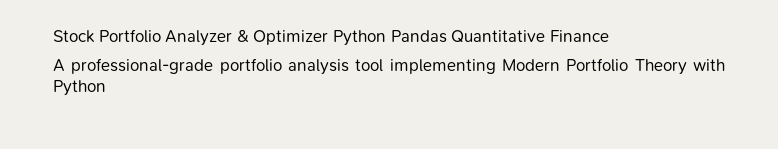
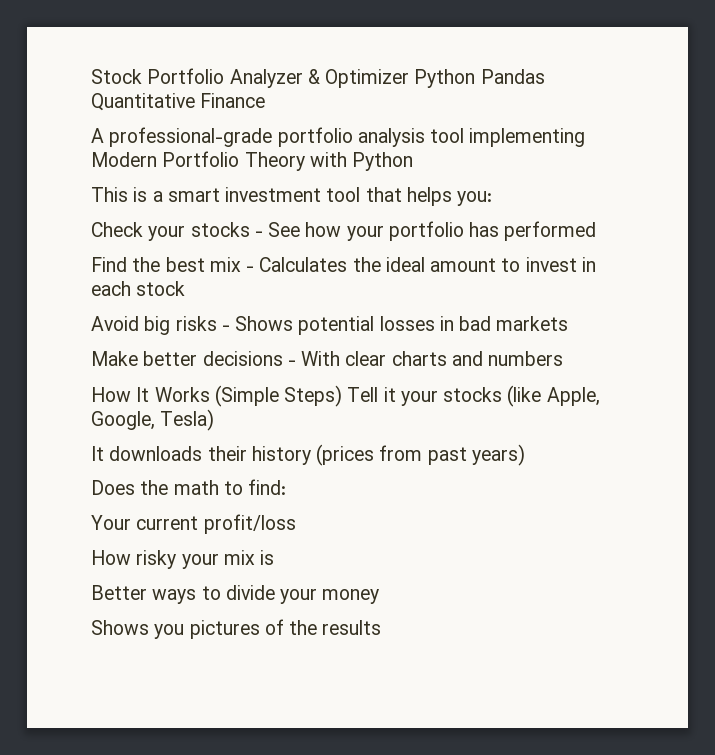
+ This is a smart investment tool that helps you:
+ Check your stocks - See how your portfolio has performed
+ Find the best mix - Calculates the ideal amount to invest in each stock
+ Avoid big risks - Shows potential losses in bad markets
+ Make better decisions - With clear charts and numbers
+ How It Works (Simple Steps) Tell it your stocks (like Apple, Google, Tesla)
+ It downloads their history (prices from past years)
+ Does the math to find:
+ Your current profit/loss
+ How risky your mix is
+ Better ways to divide your money
+ Shows you pictures of the results

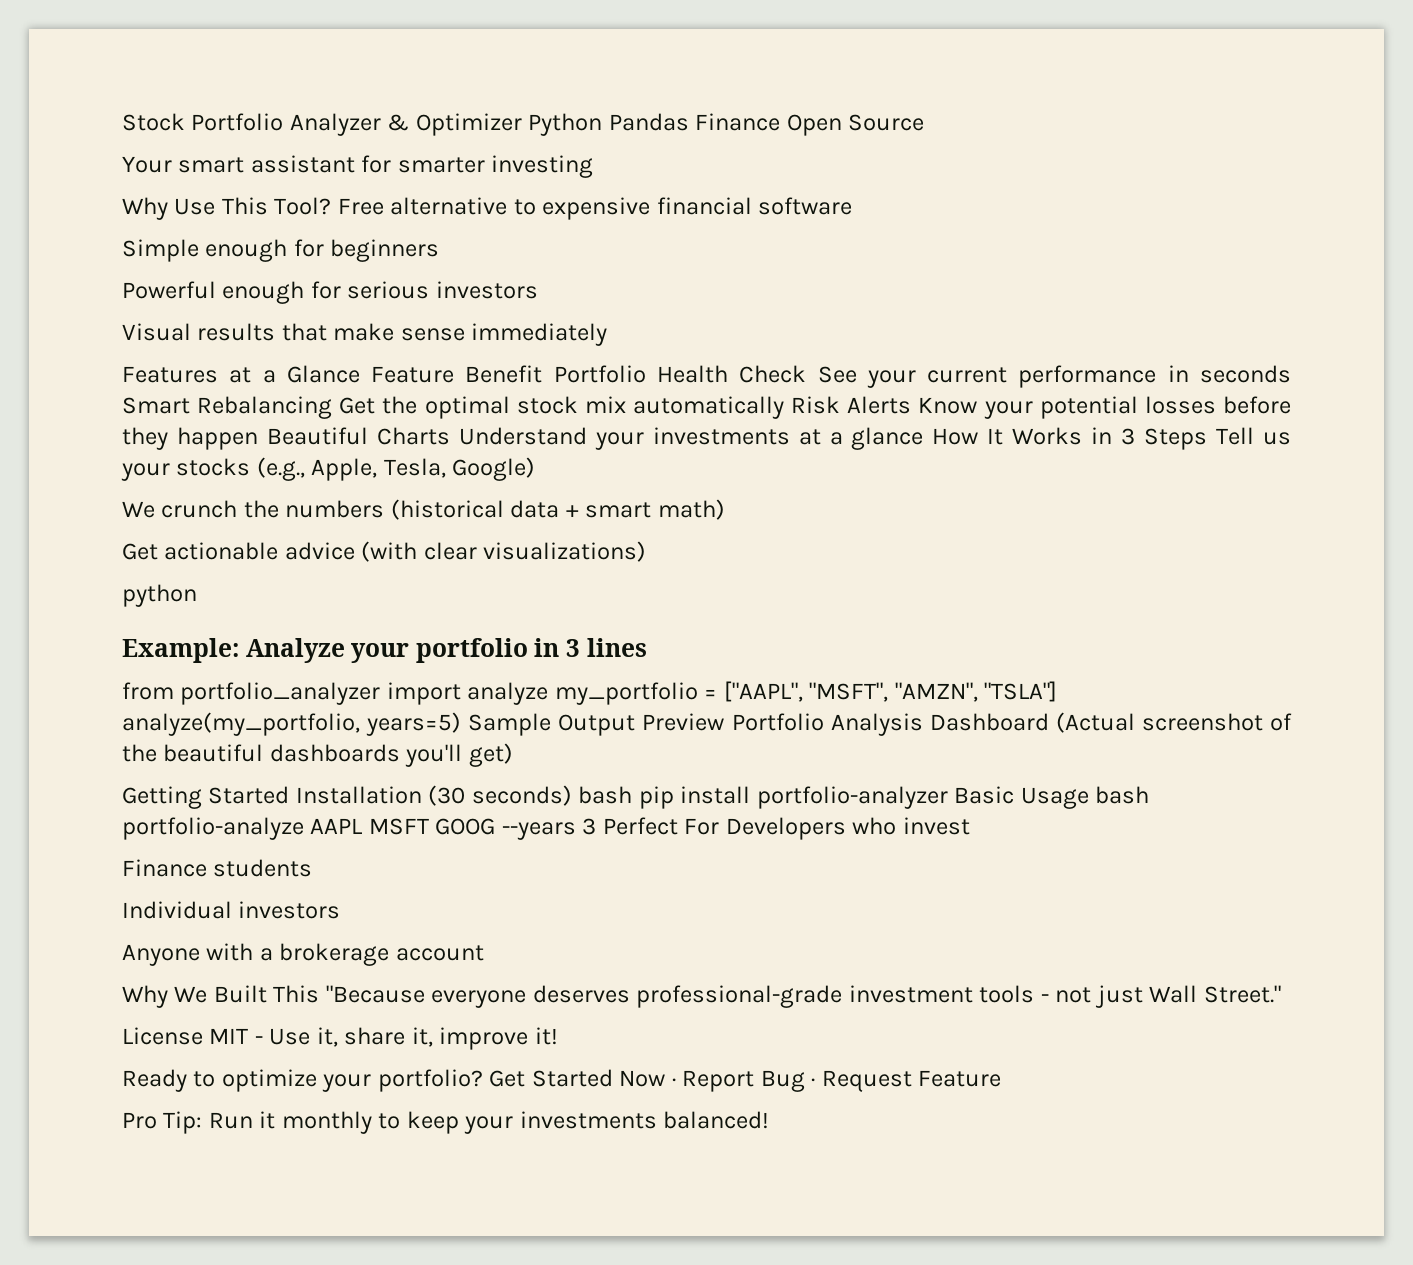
- Stock Portfolio Analyzer & Optimizer Python Pandas Quantitative Finance
- A professional-grade portfolio analysis tool implementing Modern Portfolio Theory with Python
- This is a smart investment tool that helps you:
- Check your stocks - See how your portfolio has performed
- Find the best mix - Calculates the ideal amount to invest in each stock
- Avoid big risks - Shows potential losses in bad markets
- Make better decisions - With clear charts and numbers
- How It Works (Simple Steps) Tell it your stocks (like Apple, Google, Tesla)
- It downloads their history (prices from past years)
- Does the math to find:
- Your current profit/loss
- How risky your mix is
- Better ways to divide your money
- Shows you pictures of the results
+ Stock Portfolio Analyzer & Optimizer Python Pandas Finance Open Source
+ Your smart assistant for smarter investing
+ Why Use This Tool? Free alternative to expensive financial software
+ Simple enough for beginners
+ Powerful enough for serious investors
+ Visual results that make sense immediately
+ Features at a Glance Feature Benefit Portfolio Health Check See your current performance in seconds Smart Rebalancing Get the optimal stock mix automatically Risk Alerts Know your potential losses before they happen Beautiful Charts Understand your investments at a glance How It Works in 3 Steps Tell us your stocks (e.g., Apple, Tesla, Google)
+ We crunch the numbers (historical data + smart math)
+ Get actionable advice (with clear visualizations)
+ python
+ Example: Analyze your portfolio in 3 lines
+ from portfolio_analyzer import analyze my_portfolio = ["AAPL", "MSFT", "AMZN", "TSLA"] analyze(my_portfolio, years=5) Sample Output Preview Portfolio Analysis Dashboard (Actual screenshot of the beautiful dashboards you'll get)
+ Getting Started Installation (30 seconds) bash pip install portfolio-analyzer Basic Usage bash portfolio-analyze AAPL MSFT GOOG --years 3 Perfect For Developers who invest
+ Finance students
+ Individual investors
+ Anyone with a brokerage account
+ Why We Built This "Because everyone deserves professional-grade investment tools - not just Wall Street."
+ License MIT - Use it, share it, improve it!
+ Ready to optimize your portfolio? Get Started Now · Report Bug · Request Feature
+ Pro Tip: Run it monthly to keep your investments balanced!

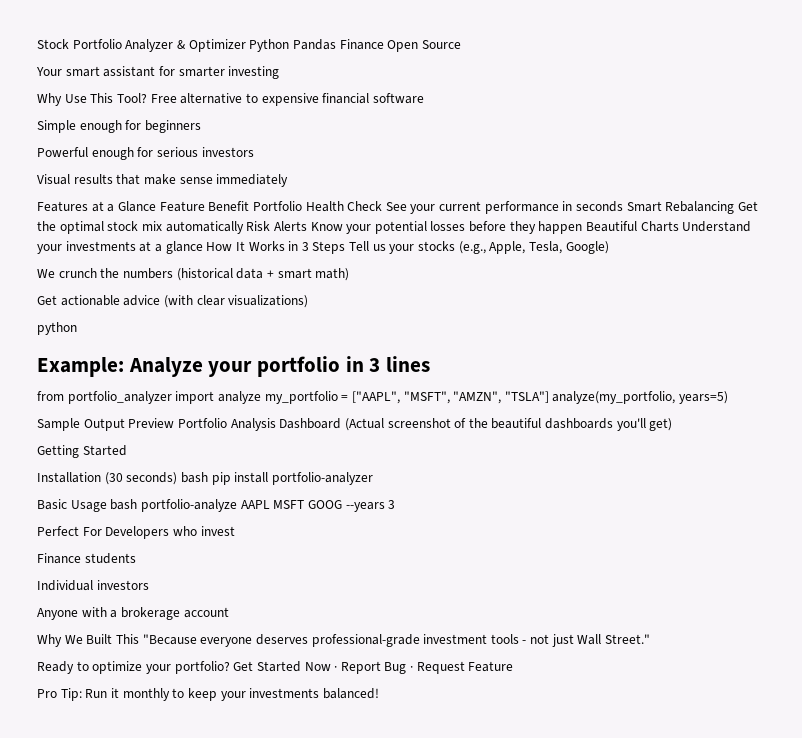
- from portfolio_analyzer import analyze my_portfolio = ["AAPL", "MSFT", "AMZN", "TSLA"] analyze(my_portfolio, years=5) Sample Output Preview Portfolio Analysis Dashboard (Actual screenshot of the beautiful dashboards you'll get)
+ from portfolio_analyzer import analyze my_portfolio = ["AAPL", "MSFT", "AMZN", "TSLA"] analyze(my_portfolio, years=5)
+ Sample Output Preview Portfolio Analysis Dashboard (Actual screenshot of the beautiful dashboards you'll get)
- Getting Started Installation (30 seconds) bash pip install portfolio-analyzer Basic Usage bash portfolio-analyze AAPL MSFT GOOG --years 3 Perfect For Developers who invest
+ Getting Started
+ Installation (30 seconds) bash pip install portfolio-analyzer
+ Basic Usage bash portfolio-analyze AAPL MSFT GOOG --years 3
+ Perfect For Developers who invest
- License MIT - Use it, share it, improve it!

